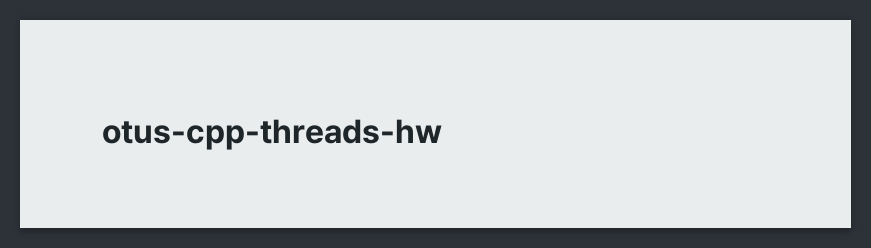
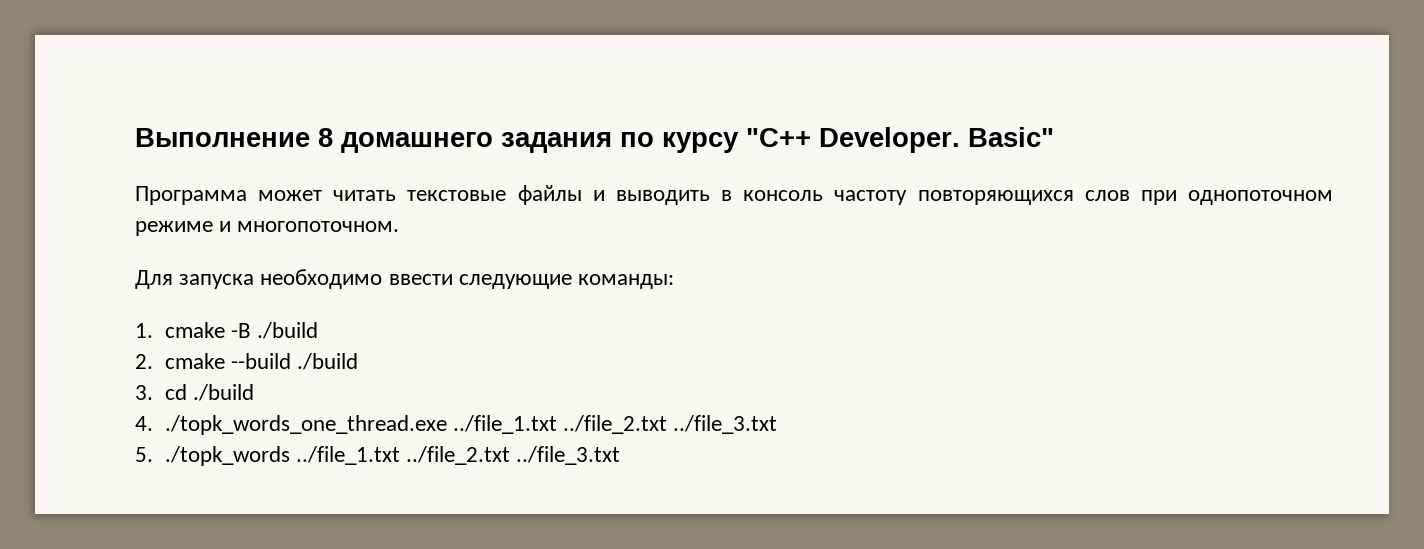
- otus-cpp-threads-hw
+ Выполнение 8 домашнего задания по курсу "C++ Developer. Basic"
+ Программа может читать текстовые файлы и выводить в консоль частоту повторяющихся слов при однопоточном режиме и многопоточном.
+ Для запуска необходимо ввести следующие команды:
+ 1. cmake -B ./build
+ 2. cmake --build ./build
+ 3. cd ./build
+ 4. ./topk_words_one_thread.exe ../file_1.txt ../file_2.txt ../file_3.txt
+ 5. ./topk_words ../file_1.txt ../file_2.txt ../file_3.txt

